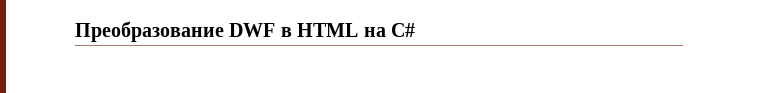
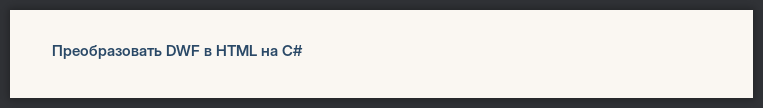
- Преобразование DWF в HTML на C#
+ Преобразовать DWF в HTML на C#

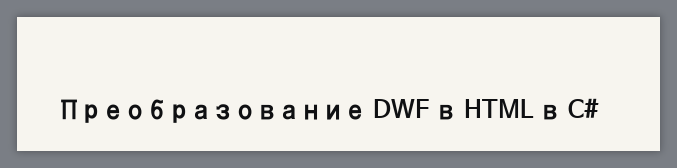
- Преобразовать DWF в HTML на C#
+ Преобразование DWF в HTML в C#

